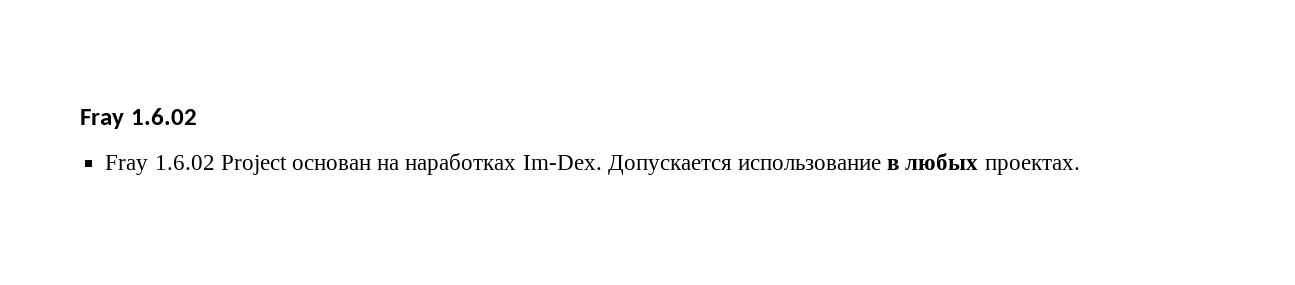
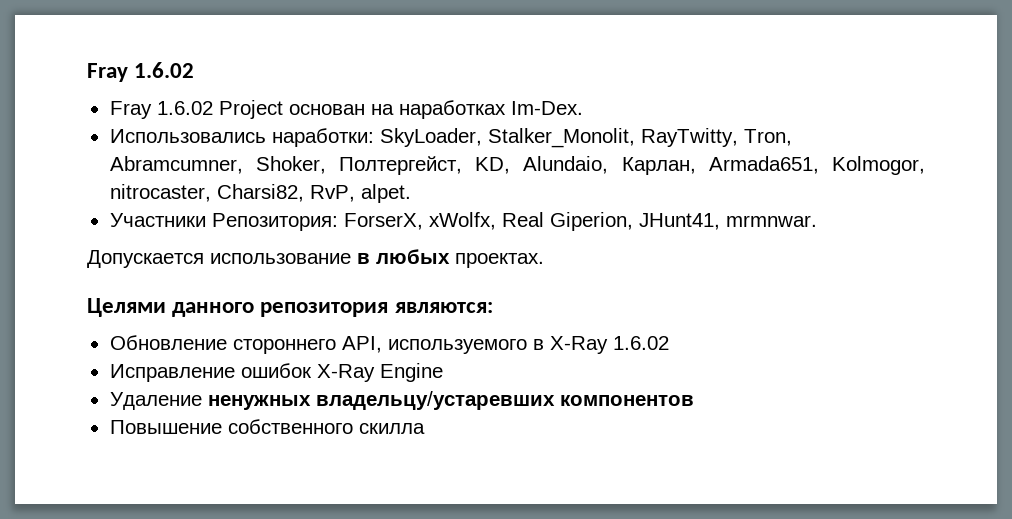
- Fray 1.6.02 Project основан на наработках Im-Dex. Допускается использование в любых проектах.
+ Fray 1.6.02 Project основан на наработках Im-Dex.
+ Использовались наработки: SkyLoader, Stalker_Monolit, RayTwitty, Tron, Abramcumner, Shoker, Полтергейст, KD, Alundaio, Карлан, Armada651, Kolmogor, nitrocaster, Charsi82, RvP, alpet.
+ Участники Репозитория: ForserX, xWolfx, Real Giperion, JHunt41, mrmnwar.
+ Допускается использование в любых проектах.
+ Целями данного репозитория являются:
+ Обновление стороннего API, используемого в X-Ray 1.6.02
+ Исправление ошибок X-Ray Engine
+ Удаление ненужных владельцу/устаревших компонентов
+ Повышение собственного скилла

